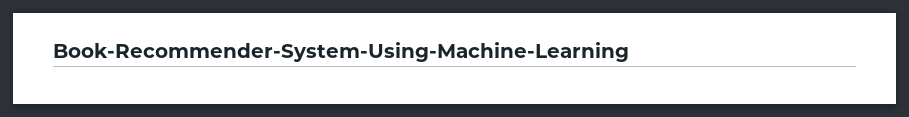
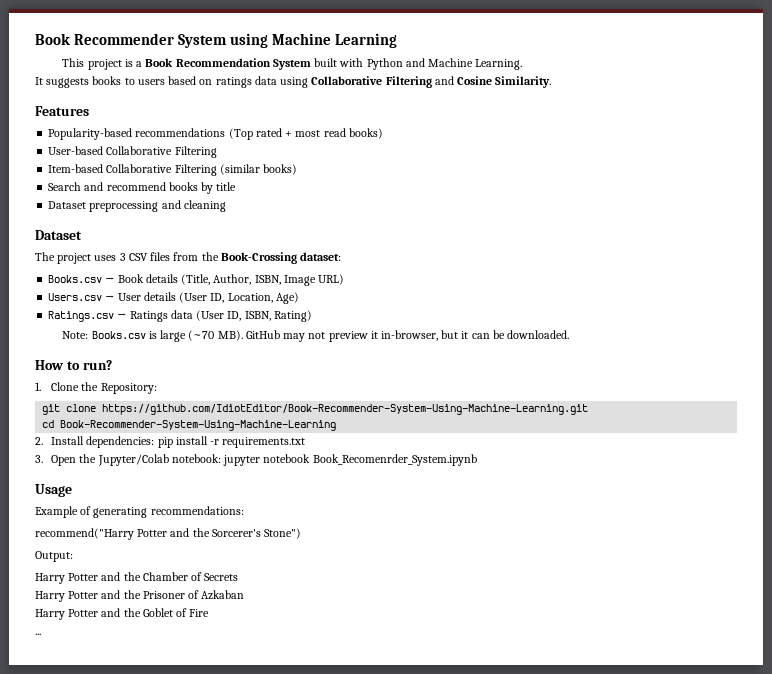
- Book-Recommender-System-Using-Machine-Learning
+ Book Recommender System using Machine Learning
+ This project is a Book Recommendation System built with Python and Machine Learning.
+ It suggests books to users based on ratings data using Collaborative Filtering and Cosine Similarity.
+ Features
+ Popularity-based recommendations (Top rated + most read books)
+ User-based Collaborative Filtering
+ Item-based Collaborative Filtering (similar books)
+ Search and recommend books by title
+ Dataset preprocessing and cleaning
+ Dataset
+ The project uses 3 CSV files from the Book-Crossing dataset:
+ Books.csv → Book details (Title, Author, ISBN, Image URL)
+ Users.csv → User details (User ID, Location, Age)
+ Ratings.csv → Ratings data (User ID, ISBN, Rating)
+ Note: Books.csv is large (~70 MB). GitHub may not preview it in-browser, but it can be downloaded.
+ How to run?
+ 1. Clone the Repository:
+ git clone https://github.com/IdiotEditor/Book-Recommender-System-Using-Machine-Learning.git
+ cd Book-Recommender-System-Using-Machine-Learning
+ 2. Install dependencies: pip install -r requirements.txt
+ 3. Open the Jupyter/Colab notebook: jupyter notebook Book_Recomenrder_System.ipynb
+ Usage
+ Example of generating recommendations:
+ recommend("Harry Potter and the Sorcerer's Stone")
+ Output:
+ Harry Potter and the Chamber of Secrets
+ Harry Potter and the Prisoner of Azkaban
+ Harry Potter and the Goblet of Fire
+ ...

